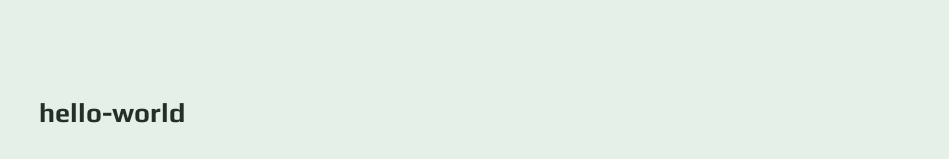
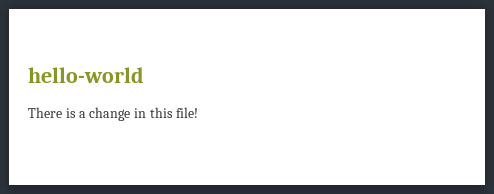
+ There is a change in this file!

